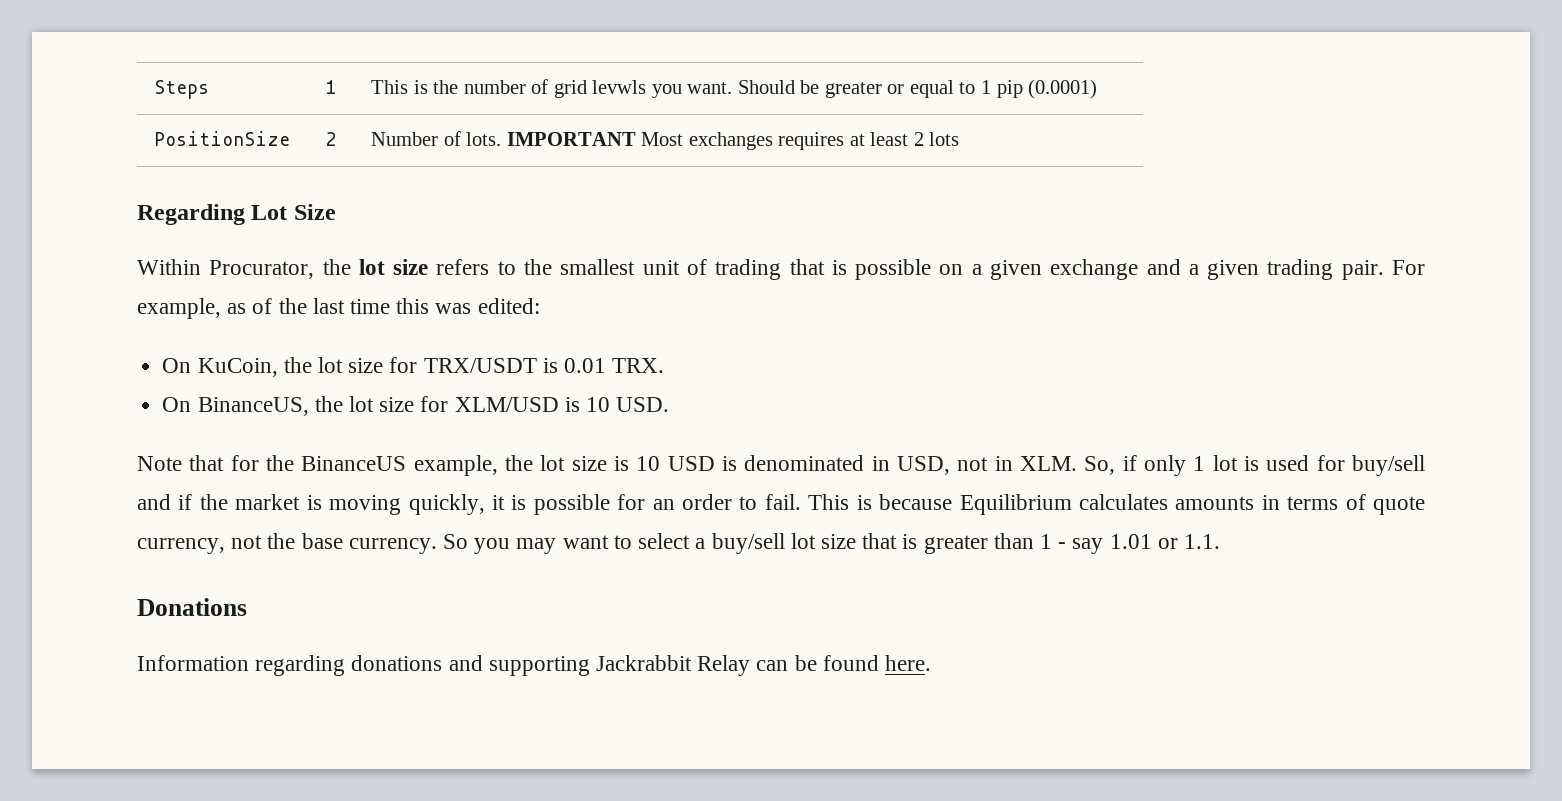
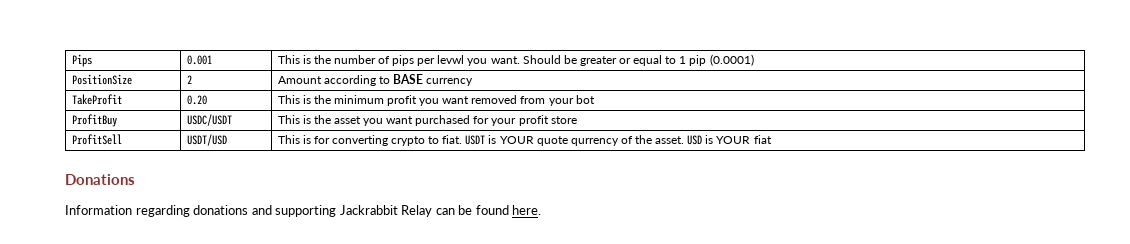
- Steps | 1 | This is the number of grid levwls you want. Should be greater or equal to 1 pip (0.0001)
+ Pips | 0.001 | This is the number of pips per levwl you want. Should be greater or equal to 1 pip (0.0001)
- PositionSize | 2 | Number of lots. IMPORTANT Most exchanges requires at least 2 lots
- Regarding Lot Size
- Within Procurator, the lot size refers to the smallest unit of trading that is possible on a given exchange and a given trading pair. For example, as of the last time this was edited:
- On KuCoin, the lot size for TRX/USDT is 0.01 TRX.
- On BinanceUS, the lot size for XLM/USD is 10 USD.
- Note that for the BinanceUS example, the lot size is 10 USD is denominated in USD, not in XLM. So, if only 1 lot is used for buy/sell and if the market is moving quickly, it is possible for an order to fail. This is because Equilibrium calculates amounts in terms of quote currency, not the base currency. So you may want to select a buy/sell lot size that is greater than 1 - say 1.01 or 1.1.
+ PositionSize | 2 | Amount according to BASE currency
+ TakeProfit | 0.20 | This is the minimum profit you want removed from your bot
+ ProfitBuy | USDC/USDT | This is the asset you want purchased for your profit store
+ ProfitSell | USDT/USD | This is for converting crypto to fiat. USDT is YOUR quote qurrency of the asset. USD is YOUR fiat

